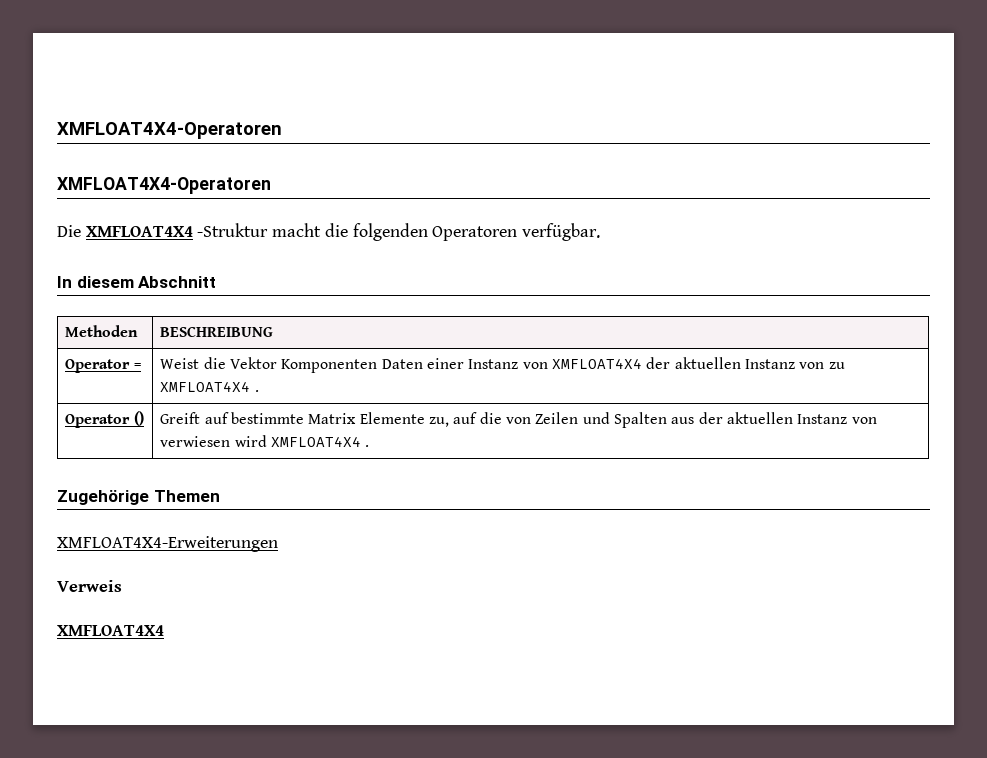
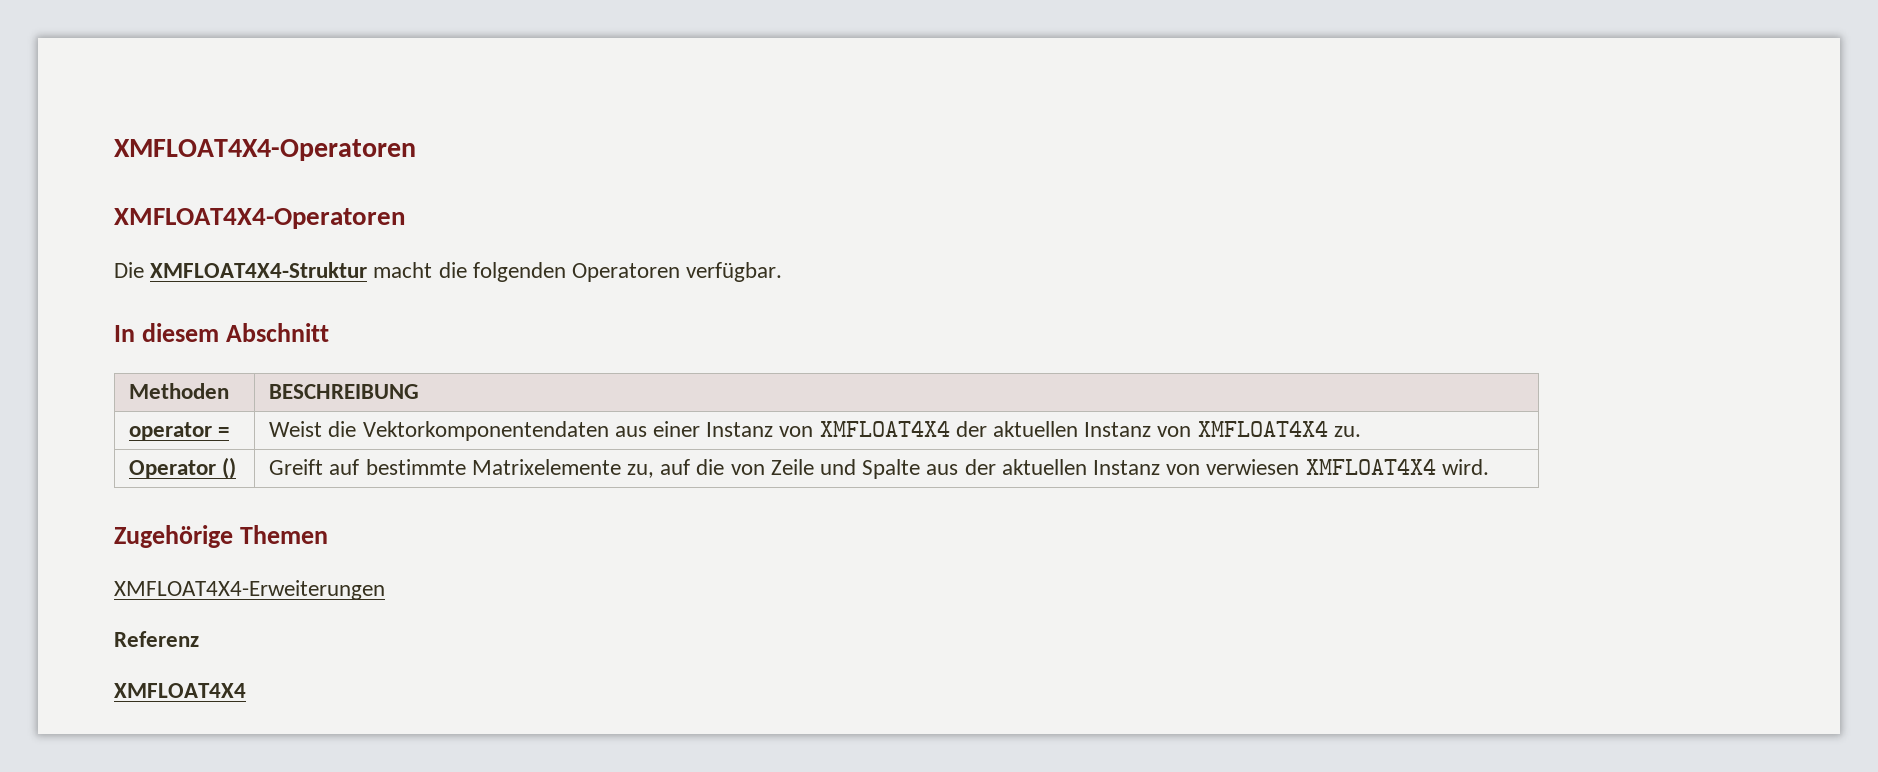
- Die XMFLOAT4X4 -Struktur macht die folgenden Operatoren verfügbar.
+ Die XMFLOAT4X4-Struktur macht die folgenden Operatoren verfügbar.
- Operator = | Weist die Vektor Komponenten Daten einer Instanz von XMFLOAT4X4 der aktuellen Instanz von zu XMFLOAT4X4 .
+ operator = | Weist die Vektorkomponentendaten aus einer Instanz von XMFLOAT4X4 der aktuellen Instanz von XMFLOAT4X4 zu.
- Operator () | Greift auf bestimmte Matrix Elemente zu, auf die von Zeilen und Spalten aus der aktuellen Instanz von verwiesen wird XMFLOAT4X4 .
+ Operator () | Greift auf bestimmte Matrixelemente zu, auf die von Zeile und Spalte aus der aktuellen Instanz von verwiesen XMFLOAT4X4 wird.
- Verweis
+ Referenz

